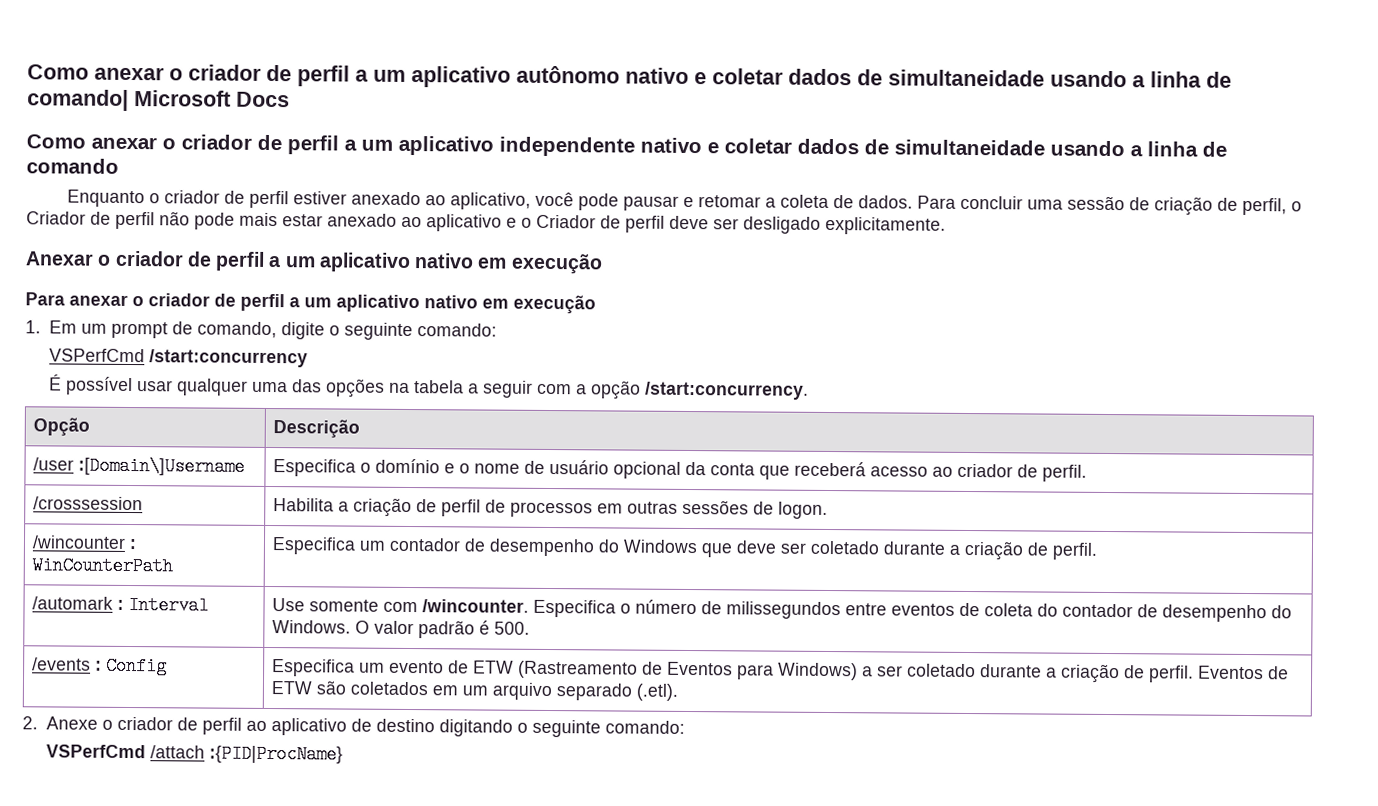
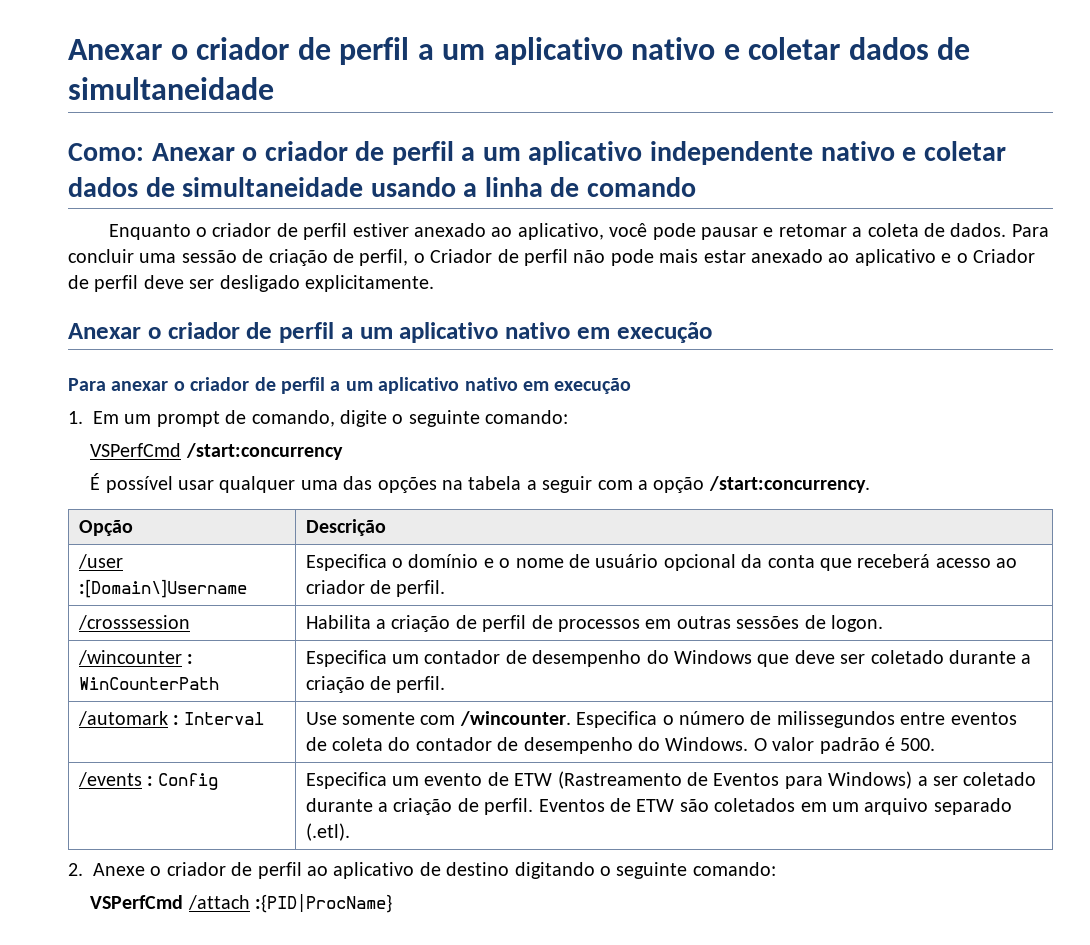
- Como anexar o criador de perfil a um aplicativo autônomo nativo e coletar dados de simultaneidade usando a linha de comando| Microsoft Docs
- Como anexar o criador de perfil a um aplicativo independente nativo e coletar dados de simultaneidade usando a linha de comando
+ Anexar o criador de perfil a um aplicativo nativo e coletar dados de simultaneidade
+ Como: Anexar o criador de perfil a um aplicativo independente nativo e coletar dados de simultaneidade usando a linha de comando

